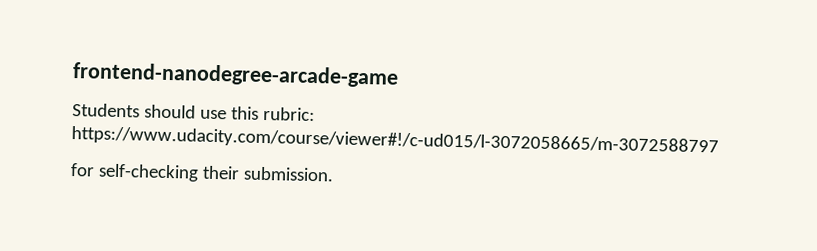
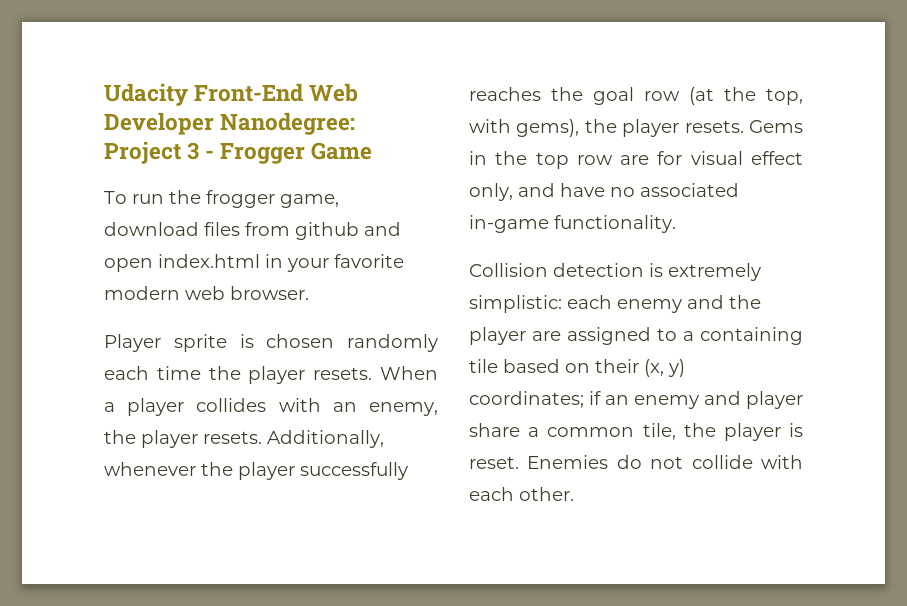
- frontend-nanodegree-arcade-game
- Students should use this rubric: https://www.udacity.com/course/viewer#!/c-ud015/l-3072058665/m-3072588797
- for self-checking their submission.
+ Udacity Front-End Web Developer Nanodegree: Project 3 - Frogger Game
+ To run the frogger game, download files from github and open index.html in your favorite modern web browser.
+ Player sprite is chosen randomly each time the player resets. When a player collides with an enemy, the player resets. Additionally, whenever the player successfully reaches the goal row (at the top, with gems), the player resets. Gems in the top row are for visual effect only, and have no associated in-game functionality.
+ Collision detection is extremely simplistic: each enemy and the player are assigned to a containing tile based on their (x, y) coordinates; if an enemy and player share a common tile, the player is reset. Enemies do not collide with each other.

